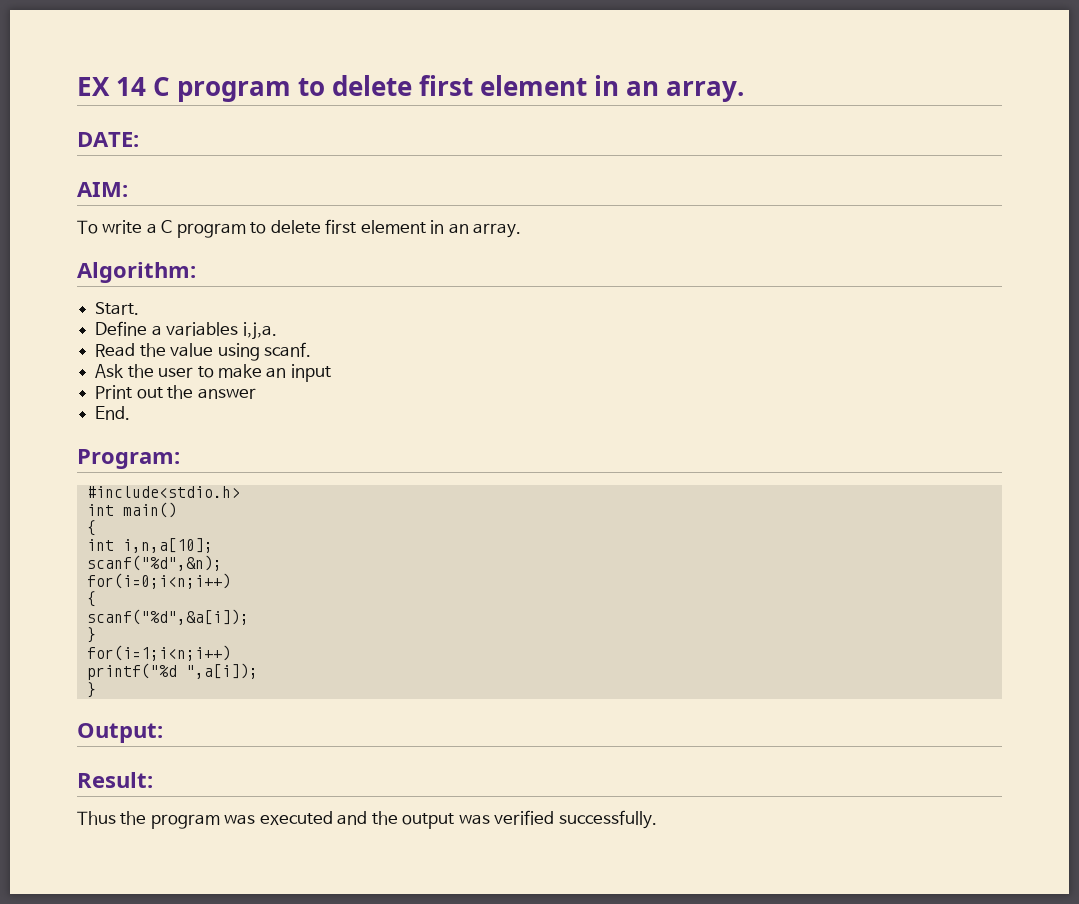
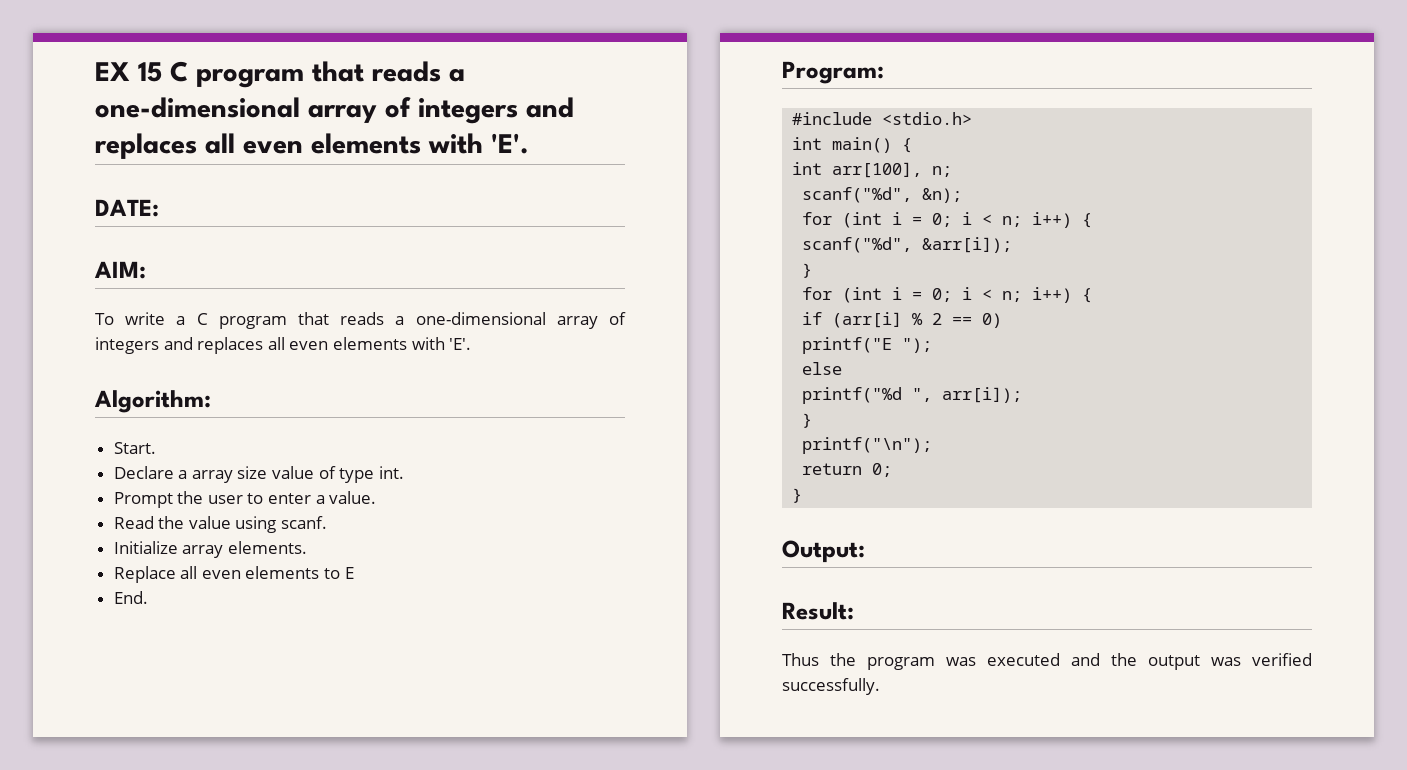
- EX 14 C program to delete first element in an array.
+ EX 15 C program that reads a one-dimensional array of integers and replaces all even elements with 'E'.
- To write a C program to delete first element in an array.
+ To write a C program that reads a one-dimensional array of integers and replaces all even elements with 'E'.
  Algorithm:
  Start.
- Define a variables i,j,a.
+ Declare a array size value of type int.
+ Prompt the user to enter a value.
- Ask the user to make an input
- Print out the answer
+ Initialize array elements.
+ Replace all even elements to E
- #include<stdio.h>
+ #include <stdio.h>
- int main()
- {
+ int main() {
- int i,n,a[10];
- scanf("%d",&n);
- for(i=0;i<n;i++)
- {
- scanf("%d",&a[i]);
+ int arr[100], n;
+ scanf("%d", &n);
+ for (int i = 0; i < n; i++) {
+ scanf("%d", &arr[i]);
  }
- for(i=1;i<n;i++)
- printf("%d ",a[i]);
+ for (int i = 0; i < n; i++) {
+ if (arr[i] % 2 == 0)
+ printf("E ");
+ else
+ printf("%d ", arr[i]);
+ }
+ printf("\n");
+ return 0;

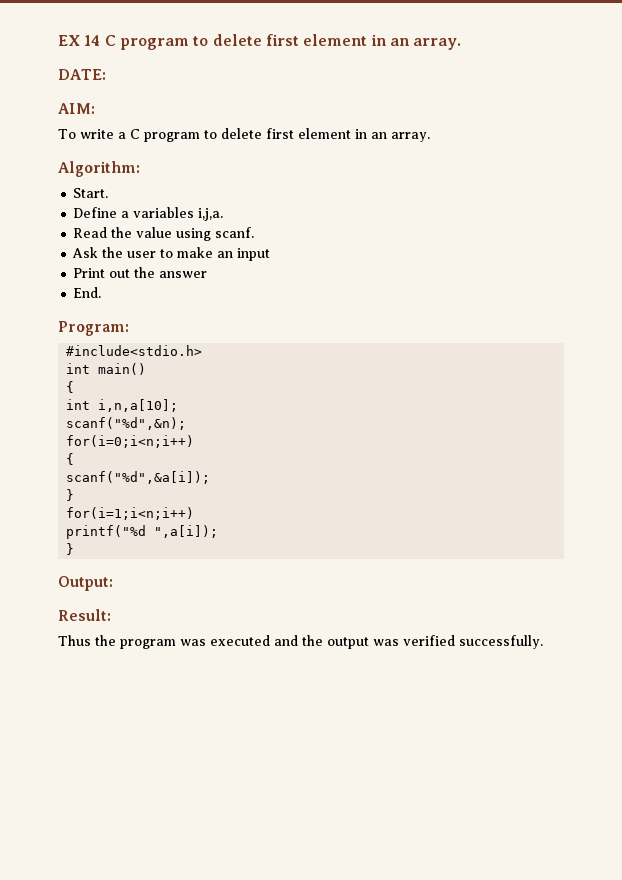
- EX 15 C program that reads a one-dimensional array of integers and replaces all even elements with 'E'.
+ EX 14 C program to delete first element in an array.
- To write a C program that reads a one-dimensional array of integers and replaces all even elements with 'E'.
+ To write a C program to delete first element in an array.
  Algorithm:
  Start.
- Declare a array size value of type int.
- Prompt the user to enter a value.
+ Define a variables i,j,a.
- Initialize array elements.
- Replace all even elements to E
+ Ask the user to make an input
+ Print out the answer
- #include <stdio.h>
+ #include<stdio.h>
- int main() {
+ int main()
+ {
- int arr[100], n;
- scanf("%d", &n);
- for (int i = 0; i < n; i++) {
- scanf("%d", &arr[i]);
+ int i,n,a[10];
+ scanf("%d",&n);
+ for(i=0;i<n;i++)
+ {
+ scanf("%d",&a[i]);
  }
- for (int i = 0; i < n; i++) {
- if (arr[i] % 2 == 0)
- printf("E ");
- else
- printf("%d ", arr[i]);
- }
- printf("\n");
- return 0;
+ for(i=1;i<n;i++)
+ printf("%d ",a[i]);

